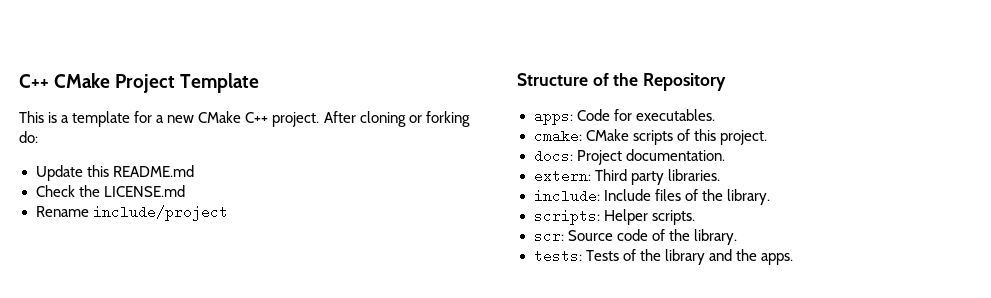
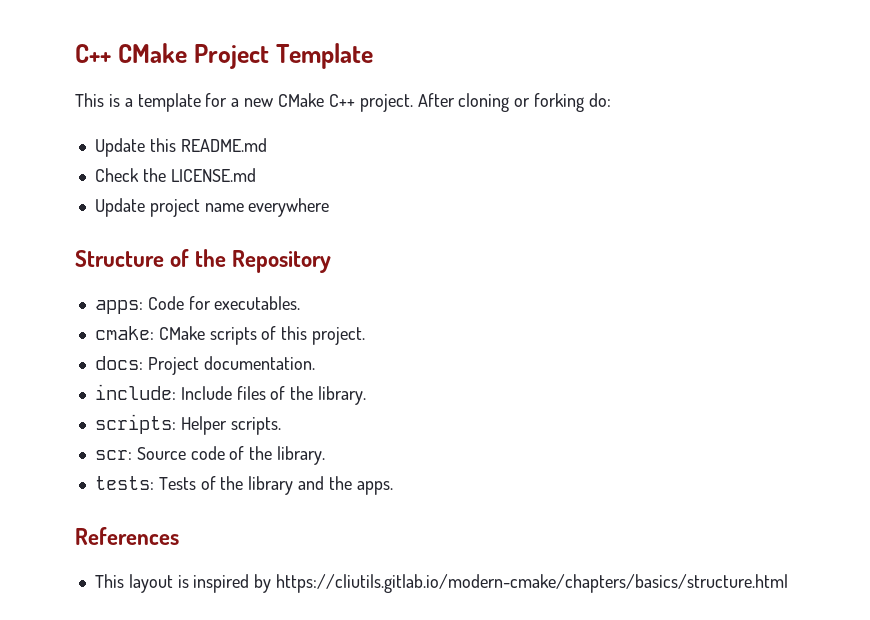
- Rename include/project
+ Update project name everywhere
- extern: Third party libraries.
+ References
+ This layout is inspired by https://cliutils.gitlab.io/modern-cmake/chapters/basics/structure.html

